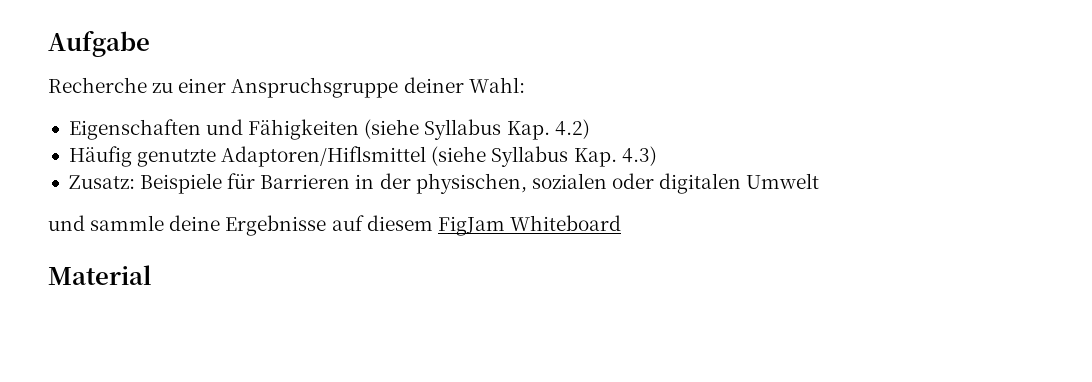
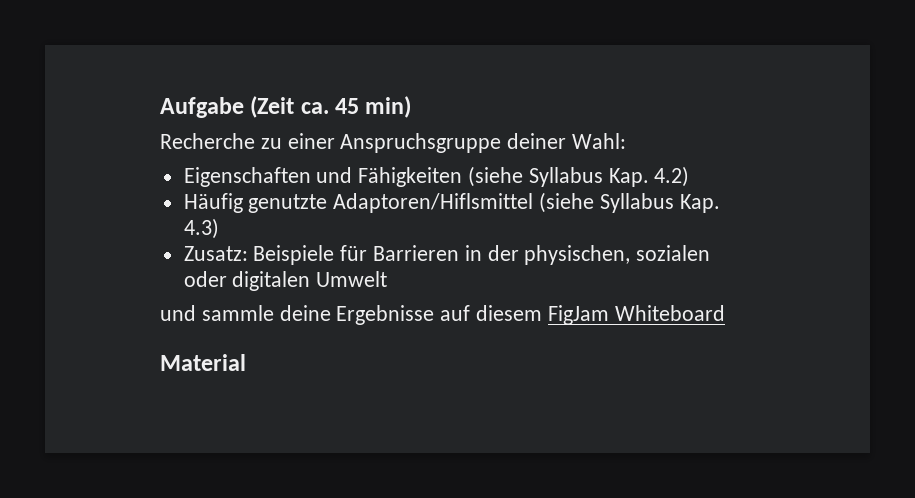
- Aufgabe
+ Aufgabe (Zeit ca. 45 min)

